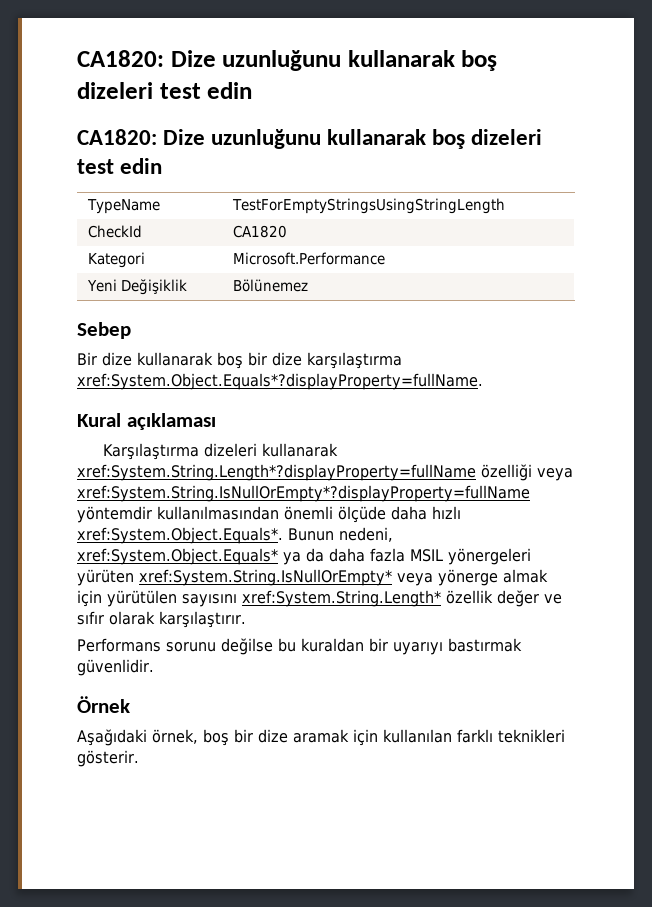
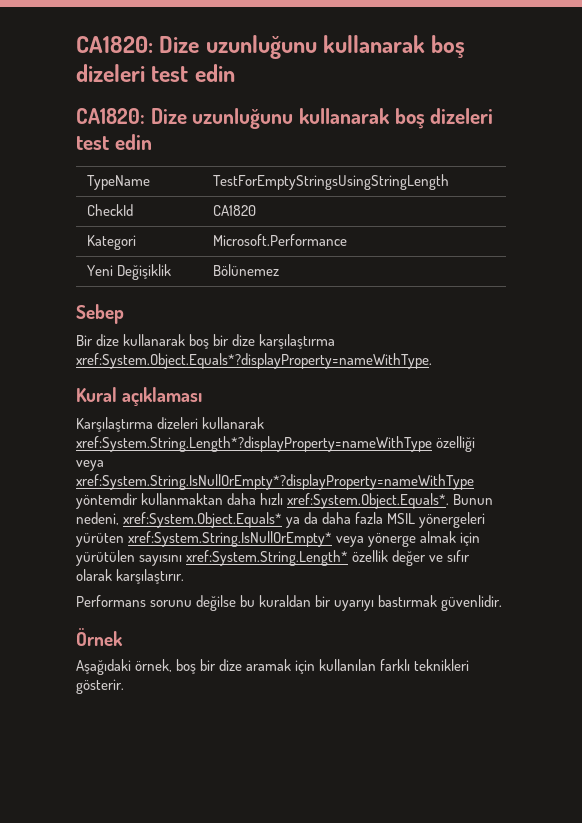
- Bir dize kullanarak boş bir dize karşılaştırma xref:System.Object.Equals*?displayProperty=fullName.
+ Bir dize kullanarak boş bir dize karşılaştırma xref:System.Object.Equals*?displayProperty=nameWithType.
- Karşılaştırma dizeleri kullanarak xref:System.String.Length*?displayProperty=fullName özelliği veya xref:System.String.IsNullOrEmpty*?displayProperty=fullName yöntemdir kullanılmasından önemli ölçüde daha hızlı xref:System.Object.Equals*. Bunun nedeni, xref:System.Object.Equals* ya da daha fazla MSIL yönergeleri yürüten xref:System.String.IsNullOrEmpty* veya yönerge almak için yürütülen sayısını xref:System.String.Length* özellik değer ve sıfır olarak karşılaştırır.
+ Karşılaştırma dizeleri kullanarak xref:System.String.Length*?displayProperty=nameWithType özelliği veya xref:System.String.IsNullOrEmpty*?displayProperty=nameWithType yöntemdir kullanmaktan daha hızlı xref:System.Object.Equals*. Bunun nedeni, xref:System.Object.Equals* ya da daha fazla MSIL yönergeleri yürüten xref:System.String.IsNullOrEmpty* veya yönerge almak için yürütülen sayısını xref:System.String.Length* özellik değer ve sıfır olarak karşılaştırır.

